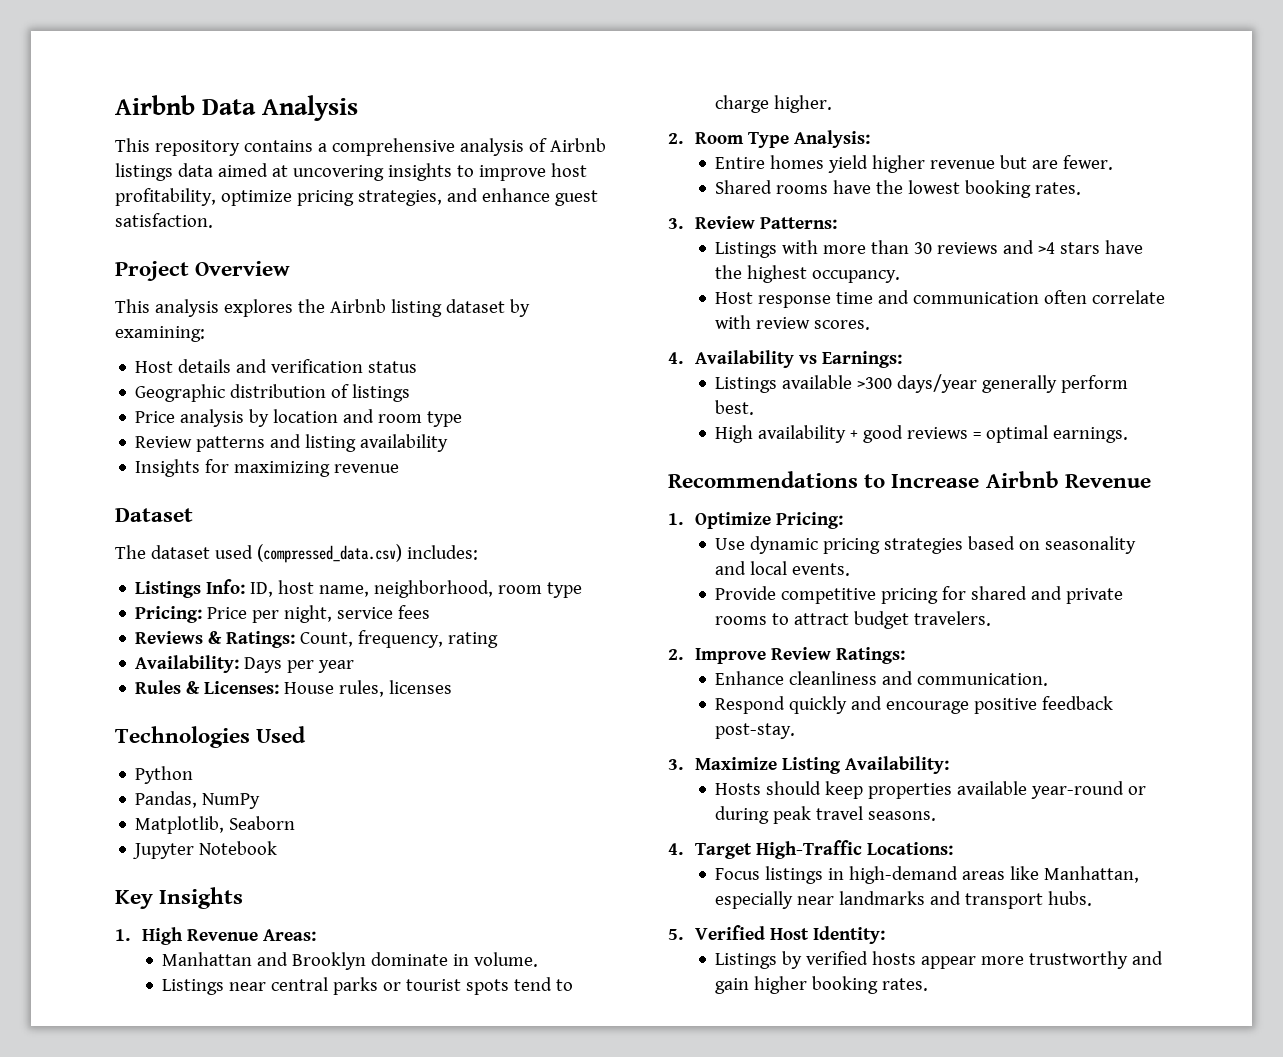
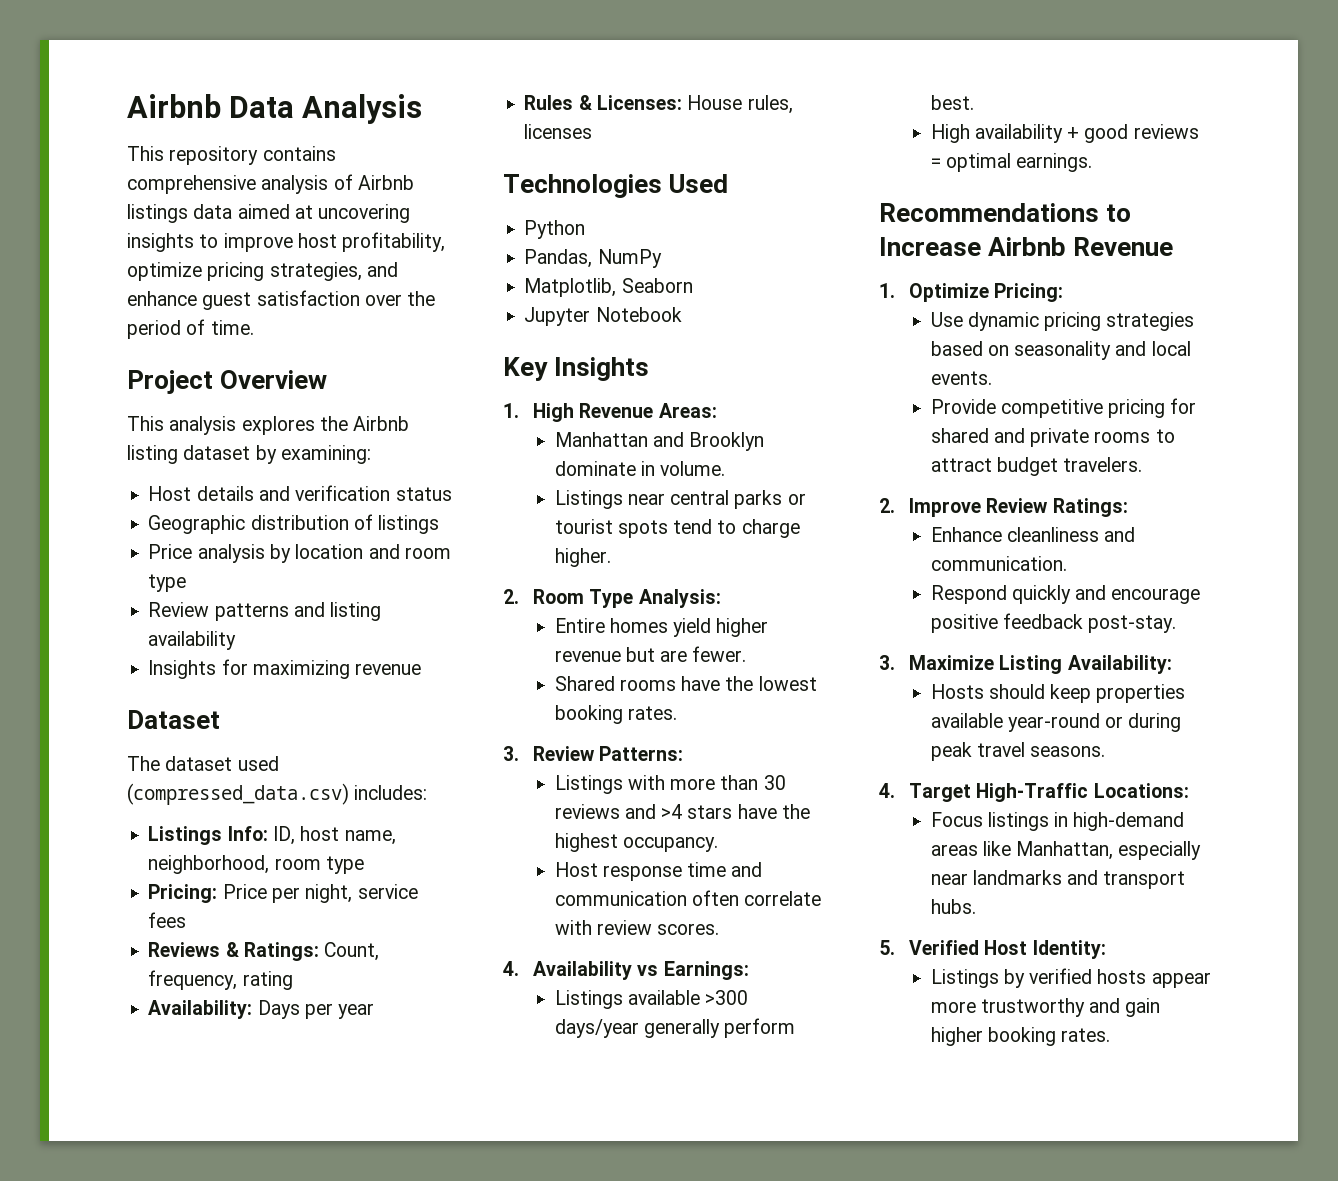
- This repository contains a comprehensive analysis of Airbnb listings data aimed at uncovering insights to improve host profitability, optimize pricing strategies, and enhance guest satisfaction.
+ This repository contains comprehensive analysis of Airbnb listings data aimed at uncovering insights to improve host profitability, optimize pricing strategies, and enhance guest satisfaction over the period of time.

